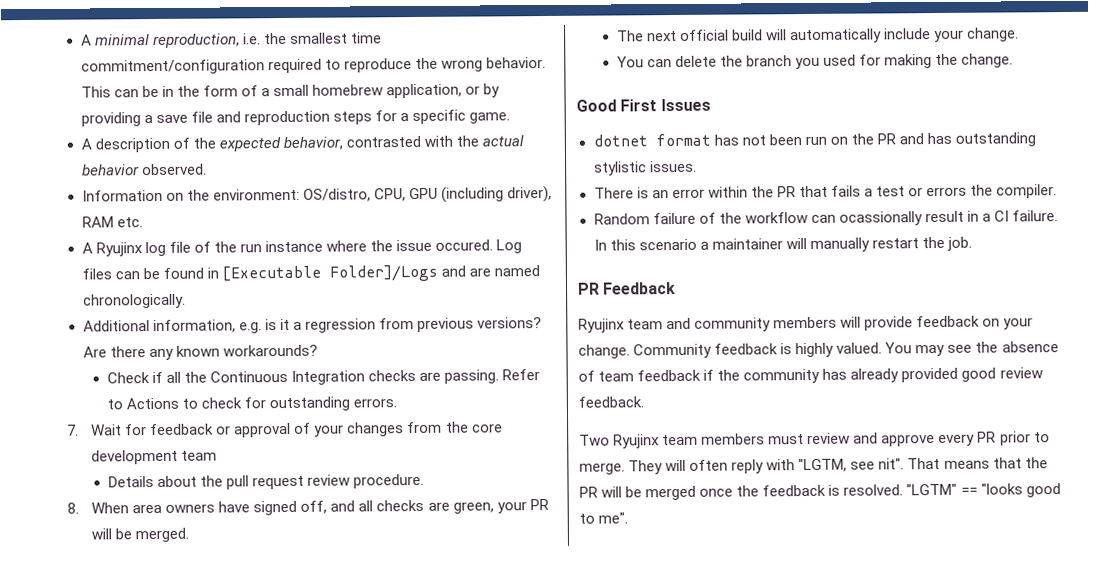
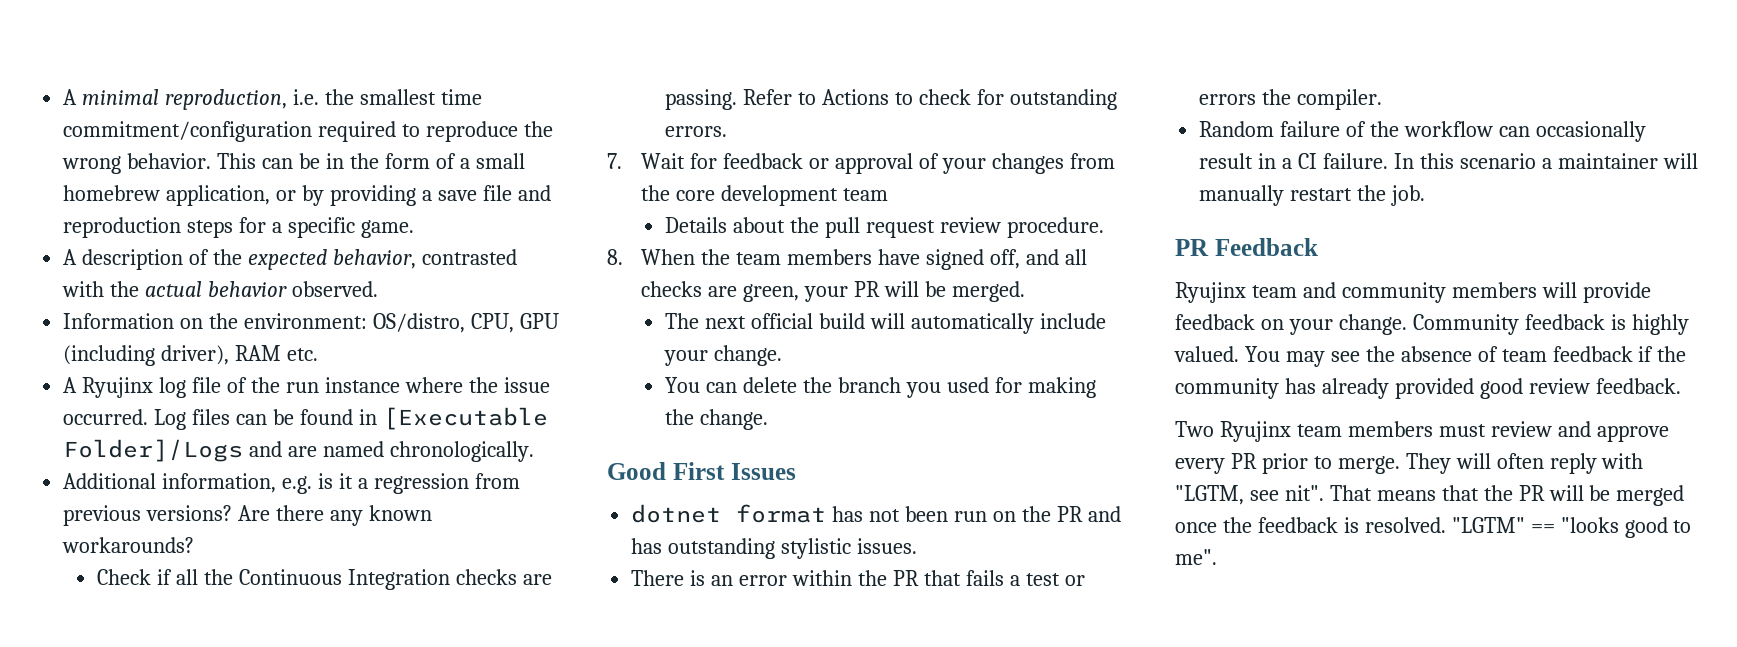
- A Ryujinx log file of the run instance where the issue occured.
+ A Ryujinx log file of the run instance where the issue occurred.
- 8. When area owners have signed off, and all checks are green, your PR will be merged.
+ 8. When the team members have signed off, and all checks are green, your PR will be merged.
- Random failure of the workflow can ocassionally result in a CI failure.
+ Random failure of the workflow can occasionally result in a CI failure.

